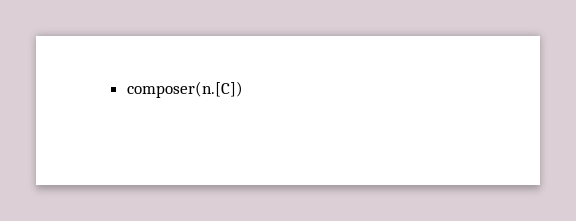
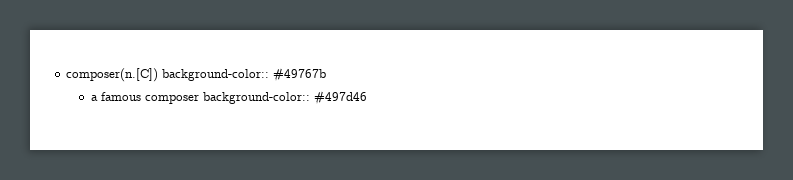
- composer(n.[C])
+ composer(n.[C]) background-color:: #49767b
+ a famous composer background-color:: #497d46

